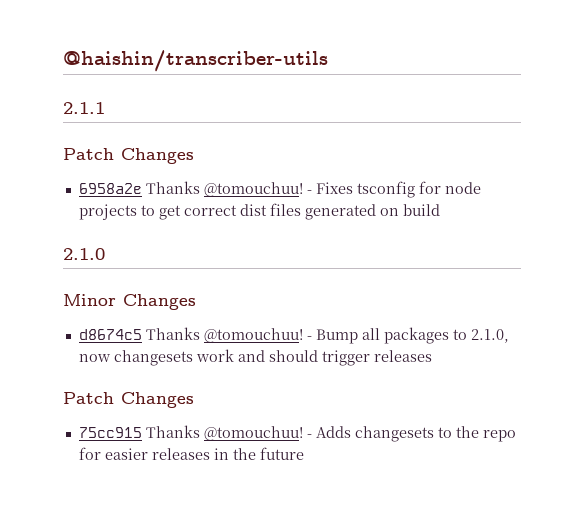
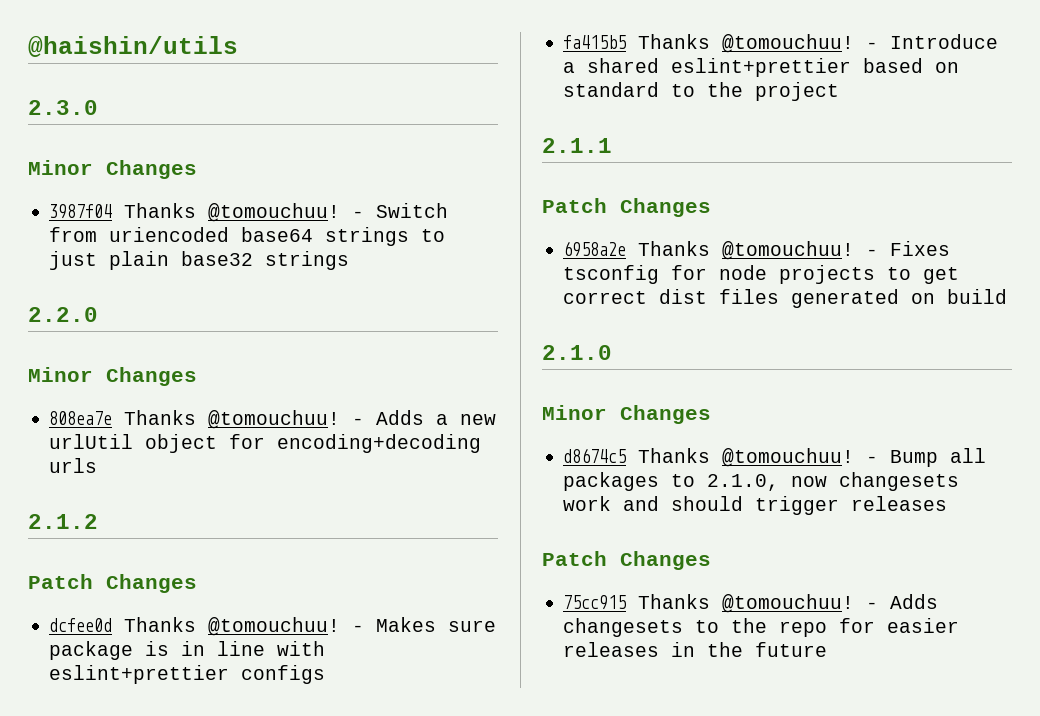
- @haishin/transcriber-utils
+ @haishin/utils
+ 2.3.0
+ Minor Changes
+ 3987f04 Thanks @tomouchuu! - Switch from uriencoded base64 strings to just plain base32 strings
+ 2.2.0
+ Minor Changes
+ 808ea7e Thanks @tomouchuu! - Adds a new urlUtil object for encoding+decoding urls
+ 2.1.2
+ Patch Changes
+ dcfee0d Thanks @tomouchuu! - Makes sure package is in line with eslint+prettier configs
+ fa415b5 Thanks @tomouchuu! - Introduce a shared eslint+prettier based on standard to the project

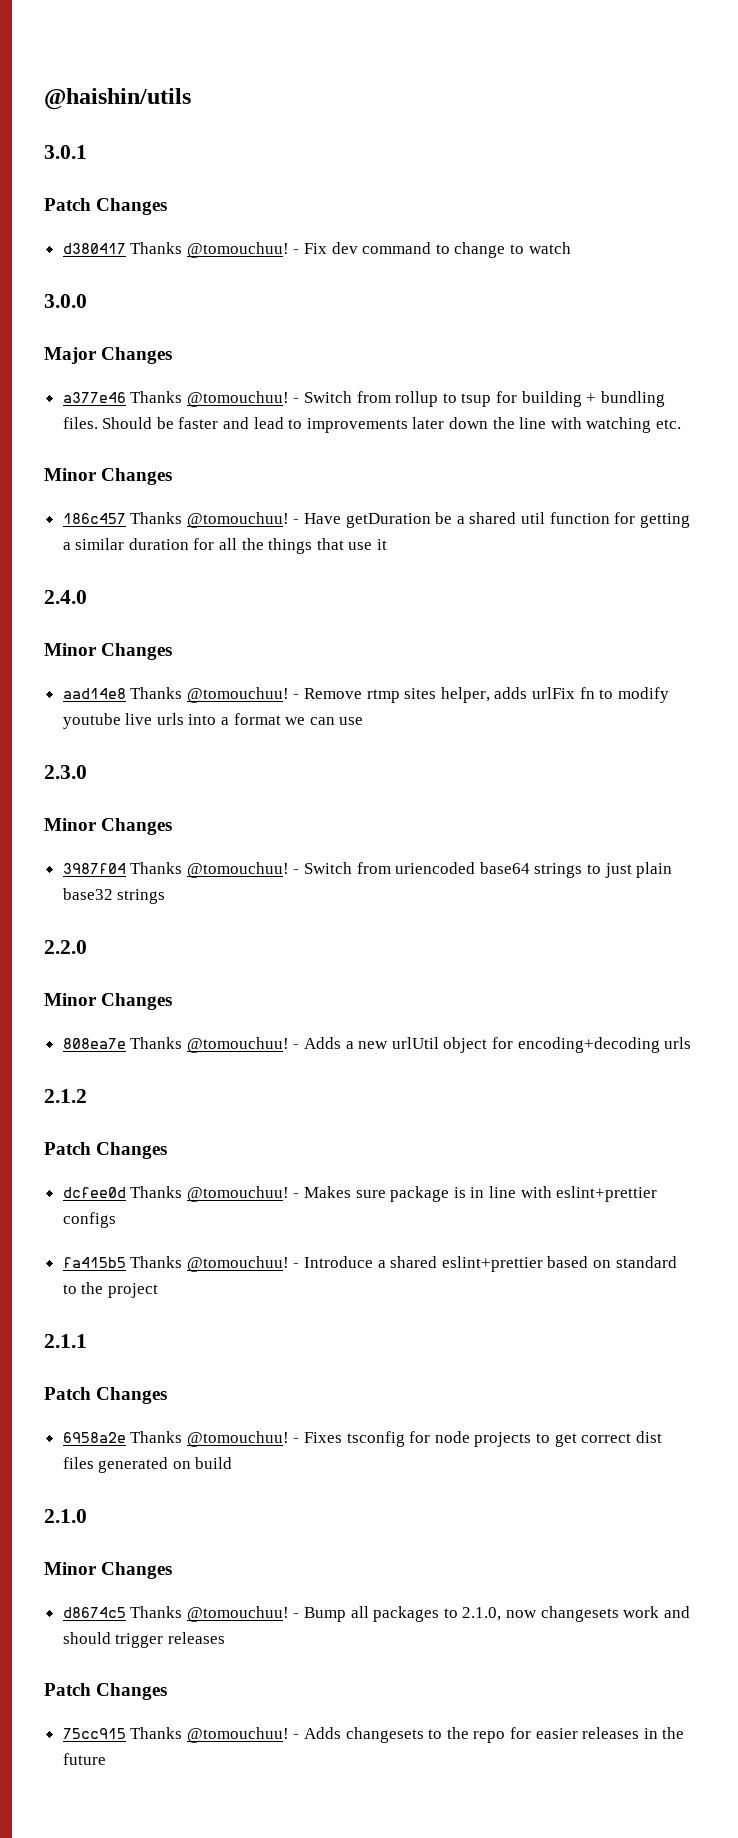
+ 3.0.1
+ Patch Changes
+ d380417 Thanks @tomouchuu! - Fix dev command to change to watch
+ 3.0.0
+ Major Changes
+ a377e46 Thanks @tomouchuu! - Switch from rollup to tsup for building + bundling files. Should be faster and lead to improvements later down the line with watching etc.
+ Minor Changes
+ 186c457 Thanks @tomouchuu! - Have getDuration be a shared util function for getting a similar duration for all the things that use it
+ 2.4.0
+ Minor Changes
+ aad14e8 Thanks @tomouchuu! - Remove rtmp sites helper, adds urlFix fn to modify youtube live urls into a format we can use

